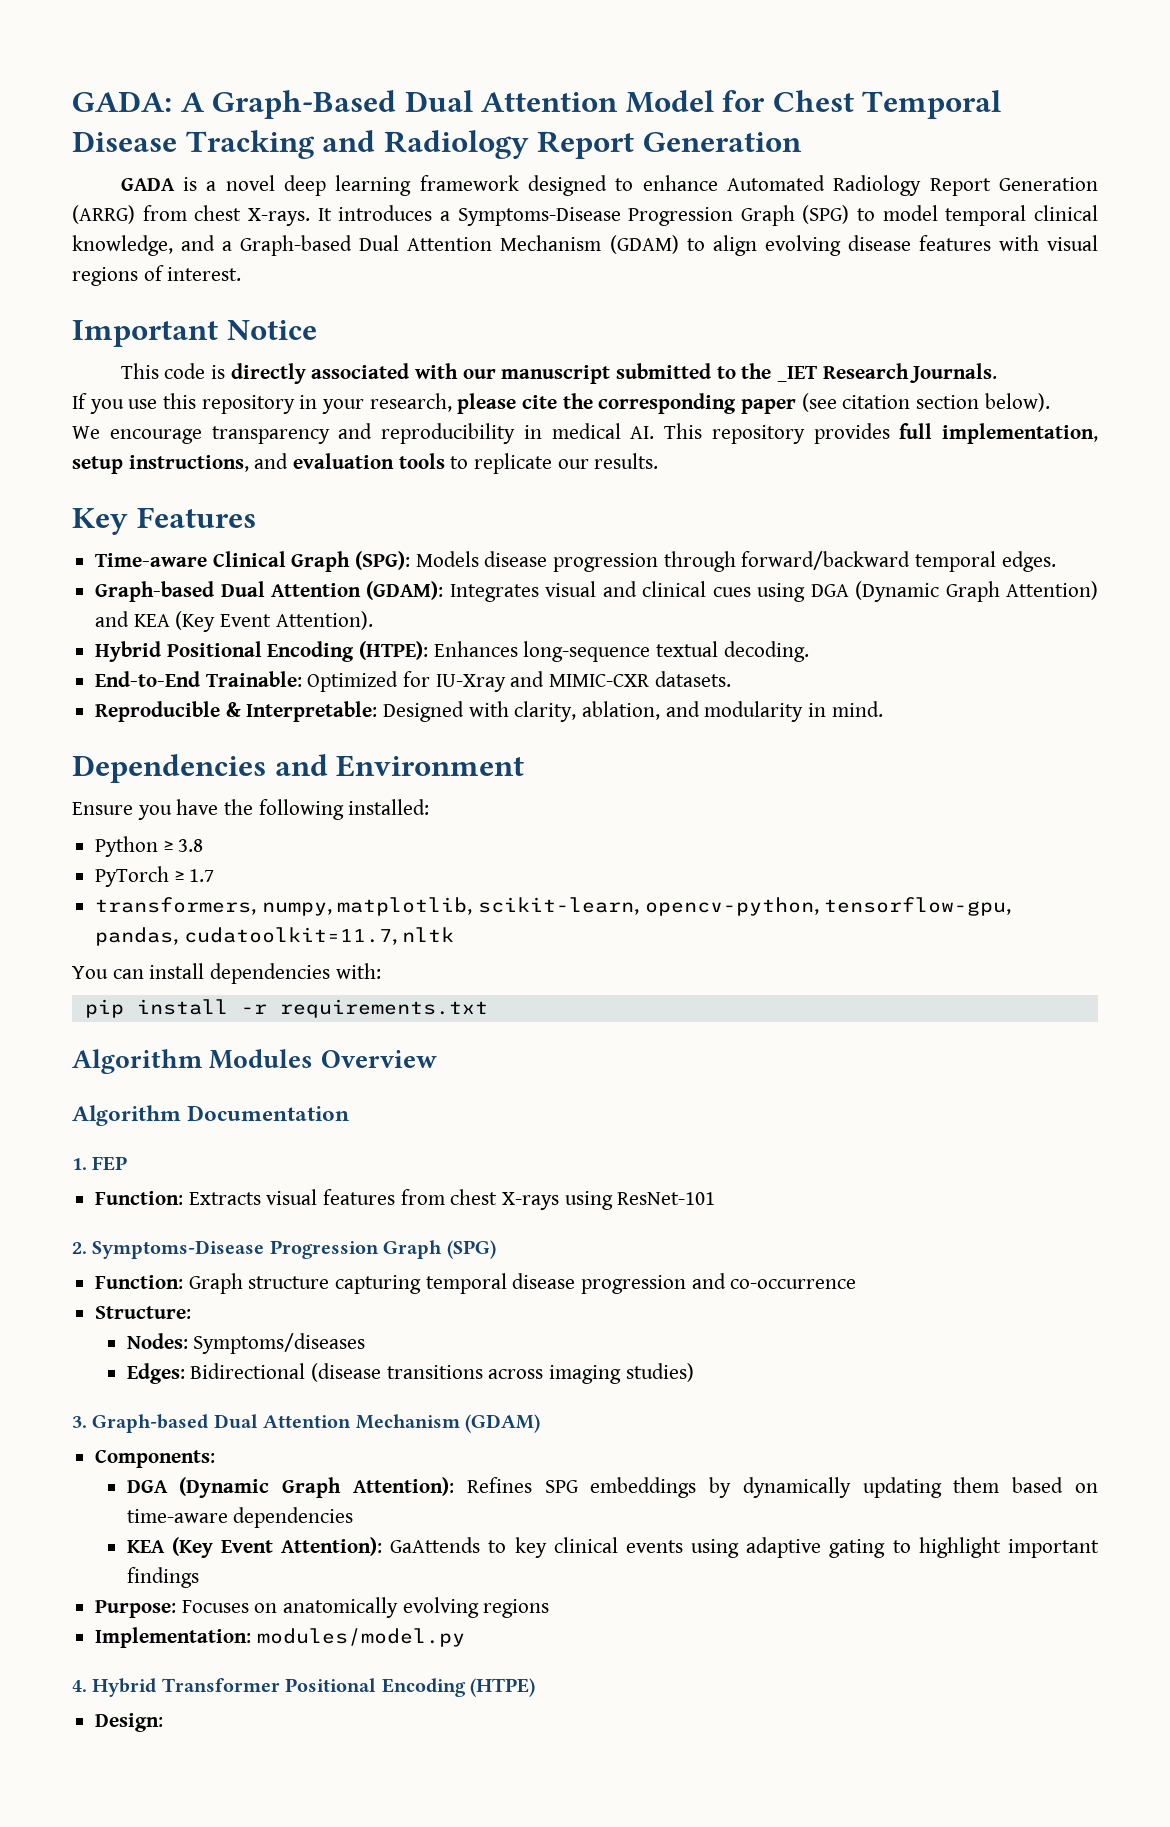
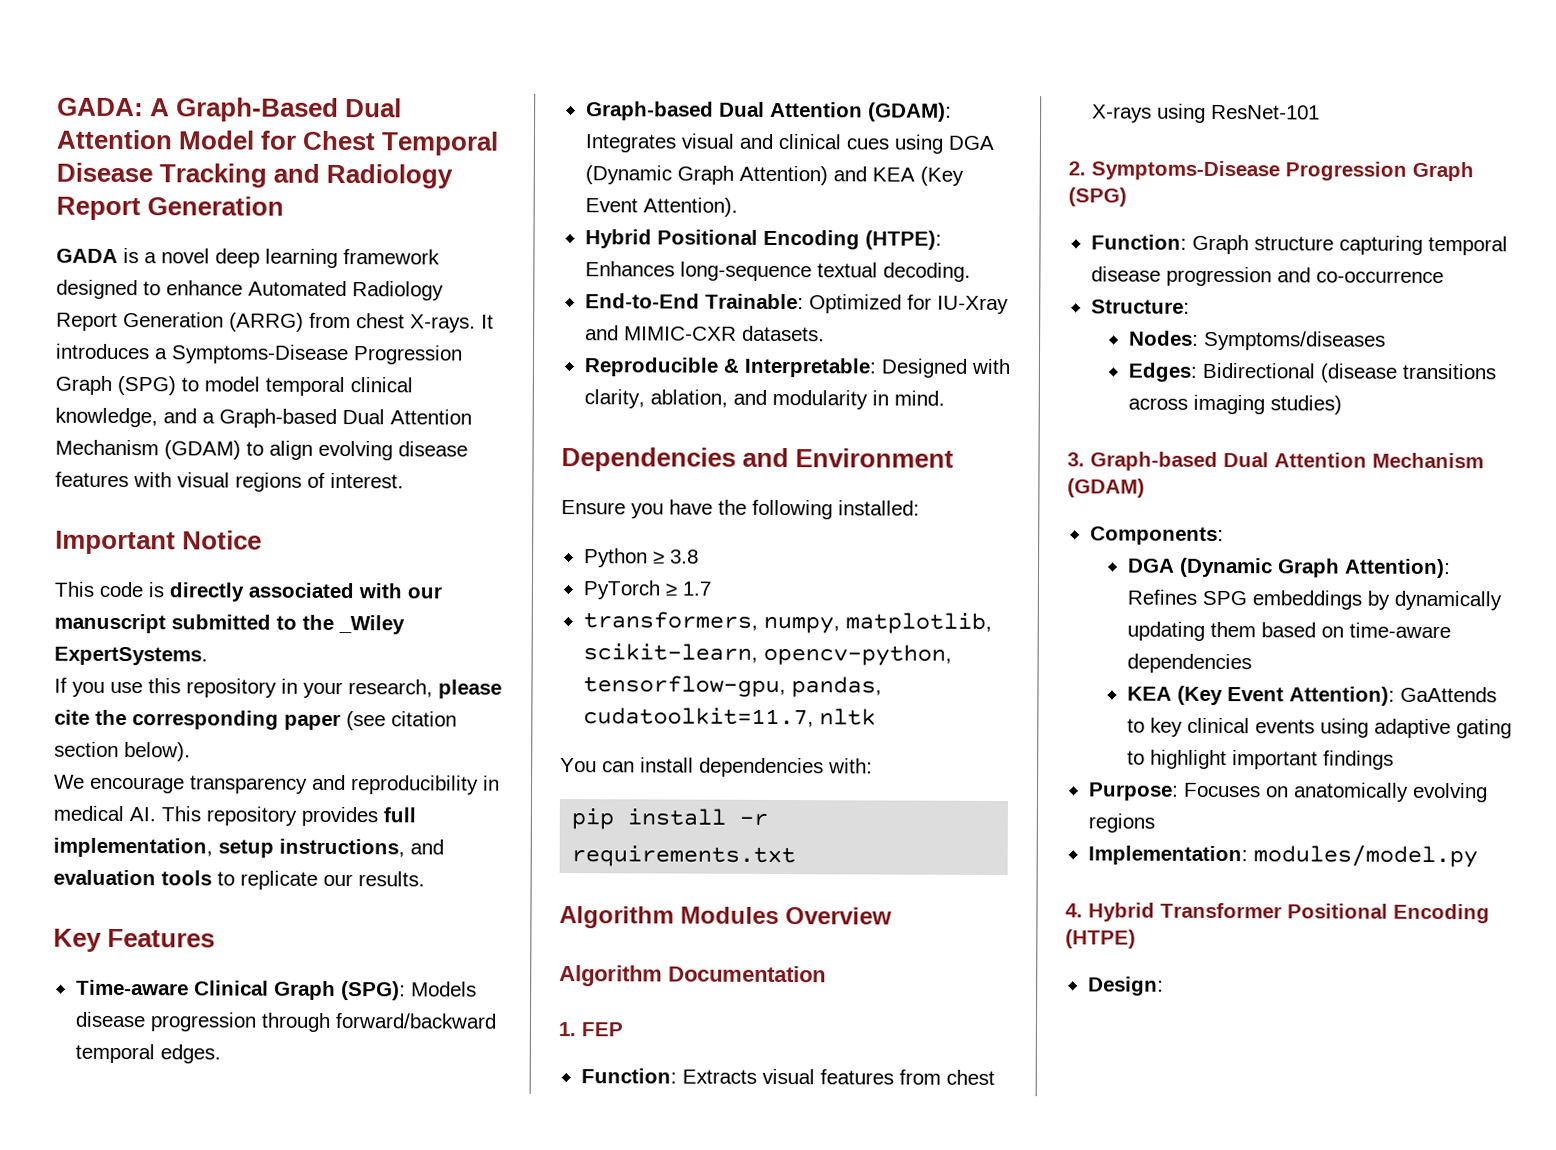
- This code is directly associated with our manuscript submitted to the _IET Research Journals.
+ This code is directly associated with our manuscript submitted to the _Wiley ExpertSystems.

